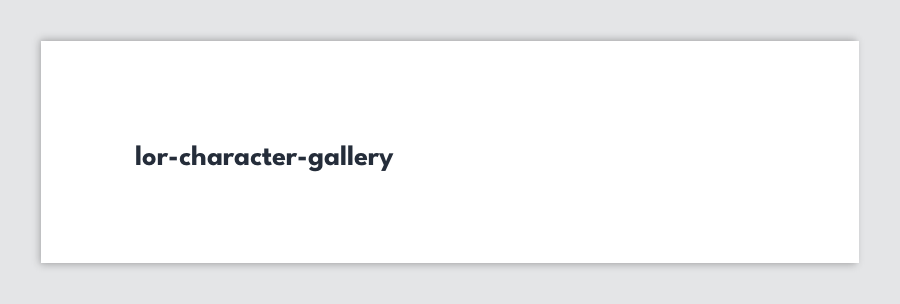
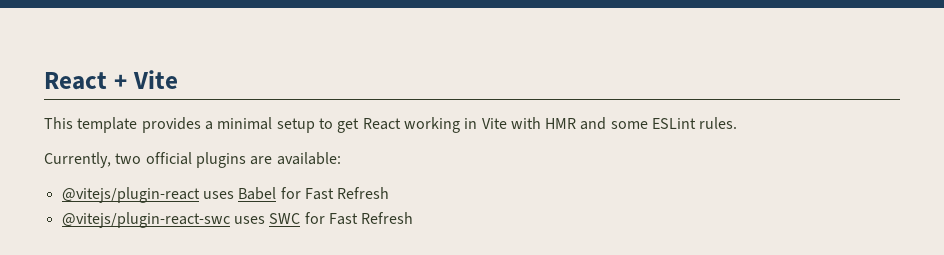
- lor-character-gallery
+ React + Vite
+ This template provides a minimal setup to get React working in Vite with HMR and some ESLint rules.
+ Currently, two official plugins are available:
+ @vitejs/plugin-react uses Babel for Fast Refresh
+ @vitejs/plugin-react-swc uses SWC for Fast Refresh

